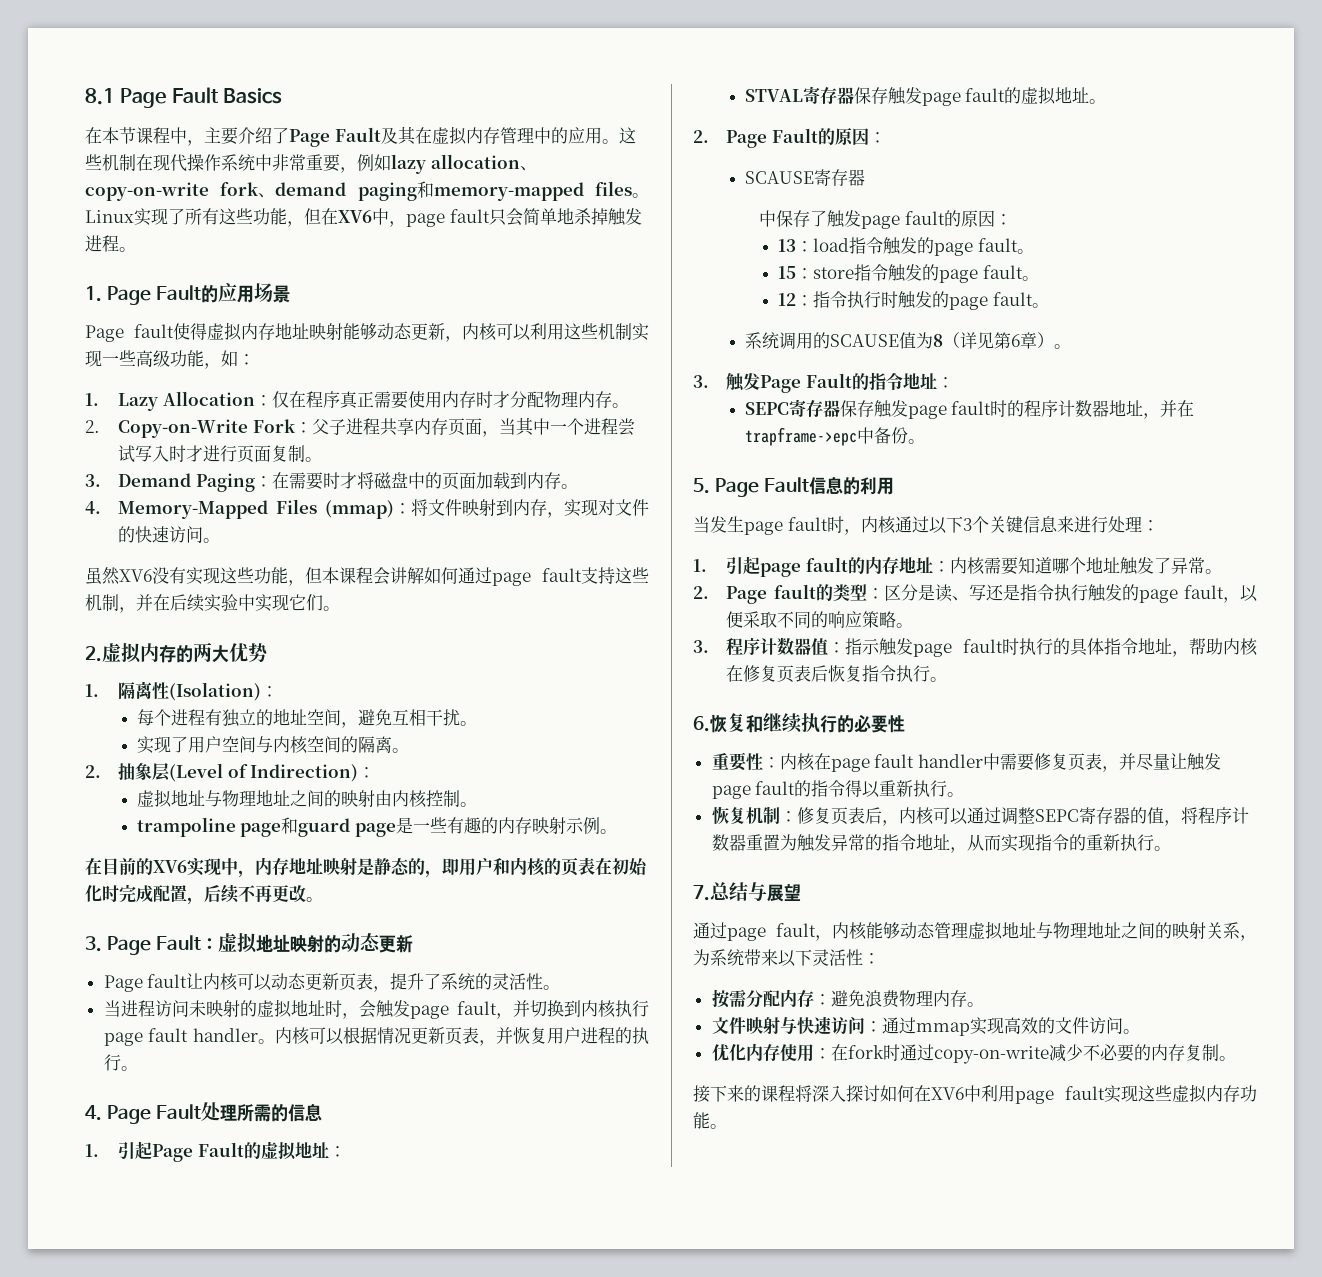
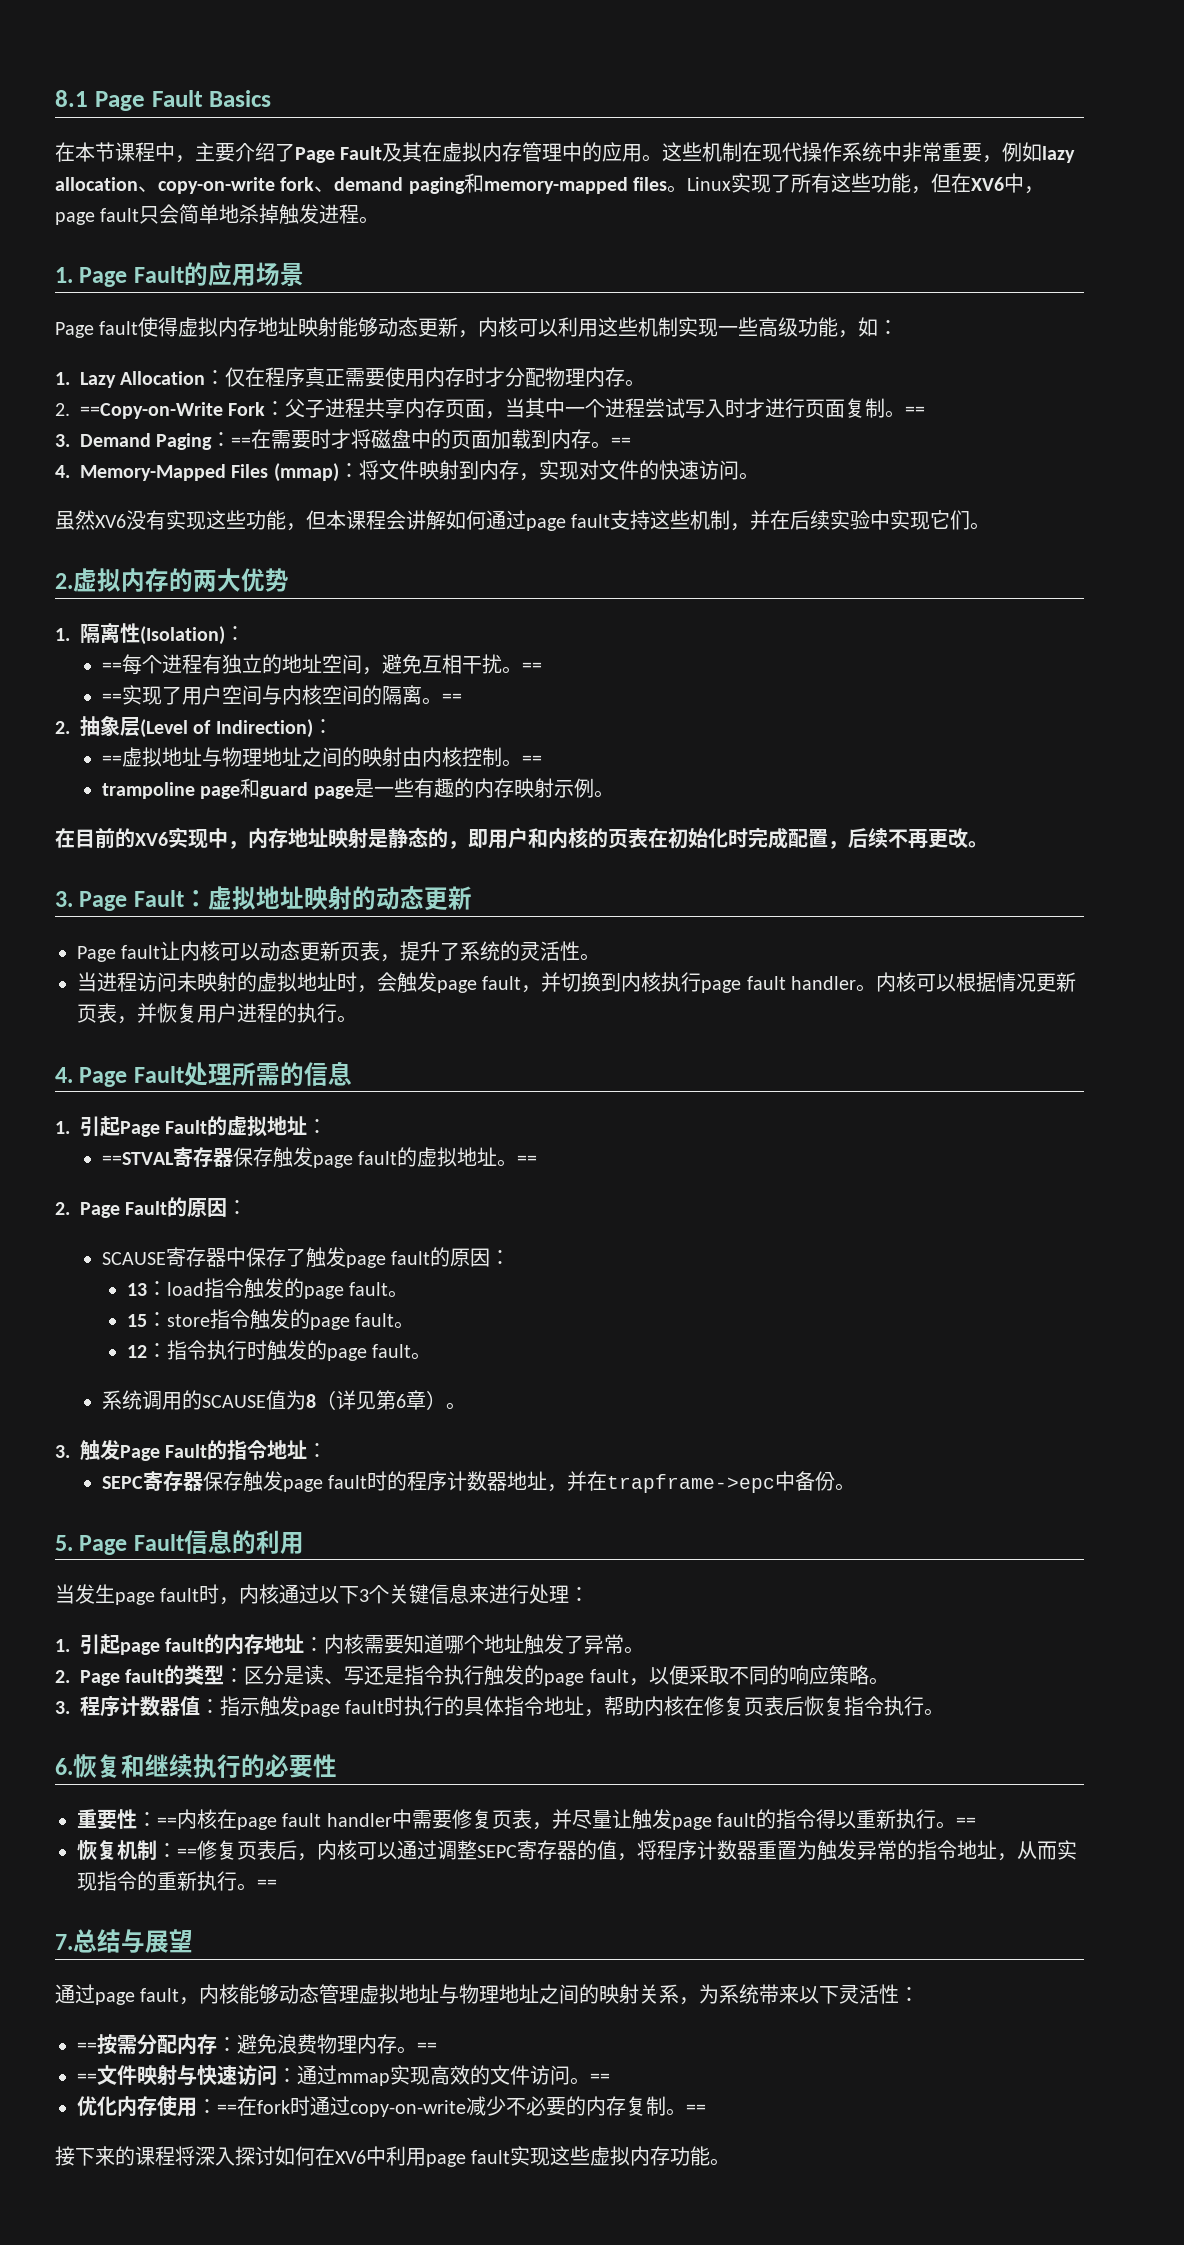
- 2. Copy-on-Write Fork：父子进程共享内存页面，当其中一个进程尝试写入时才进行页面复制。
+ 2. ==Copy-on-Write Fork：父子进程共享内存页面，当其中一个进程尝试写入时才进行页面复制。==
- 3. Demand Paging：在需要时才将磁盘中的页面加载到内存。
+ 3. Demand Paging：==在需要时才将磁盘中的页面加载到内存。==
- 每个进程有独立的地址空间，避免互相干扰。
- 实现了用户空间与内核空间的隔离。
+ ==每个进程有独立的地址空间，避免互相干扰。==
+ ==实现了用户空间与内核空间的隔离。==
- 虚拟地址与物理地址之间的映射由内核控制。
+ ==虚拟地址与物理地址之间的映射由内核控制。==
- STVAL寄存器保存触发page fault的虚拟地址。
+ ==STVAL寄存器保存触发page fault的虚拟地址。==
- SCAUSE寄存器
- 中保存了触发page fault的原因：
+ SCAUSE寄存器中保存了触发page fault的原因：
- 重要性：内核在page fault handler中需要修复页表，并尽量让触发page fault的指令得以重新执行。
+ 重要性：==内核在page fault handler中需要修复页表，并尽量让触发page fault的指令得以重新执行。==
- 恢复机制：修复页表后，内核可以通过调整SEPC寄存器的值，将程序计数器重置为触发异常的指令地址，从而实现指令的重新执行。
+ 恢复机制：==修复页表后，内核可以通过调整SEPC寄存器的值，将程序计数器重置为触发异常的指令地址，从而实现指令的重新执行。==
- 按需分配内存：避免浪费物理内存。
- 文件映射与快速访问：通过mmap实现高效的文件访问。
+ ==按需分配内存：避免浪费物理内存。==
+ ==文件映射与快速访问：通过mmap实现高效的文件访问。==
- 优化内存使用：在fork时通过copy-on-write减少不必要的内存复制。
+ 优化内存使用：==在fork时通过copy-on-write减少不必要的内存复制。==

